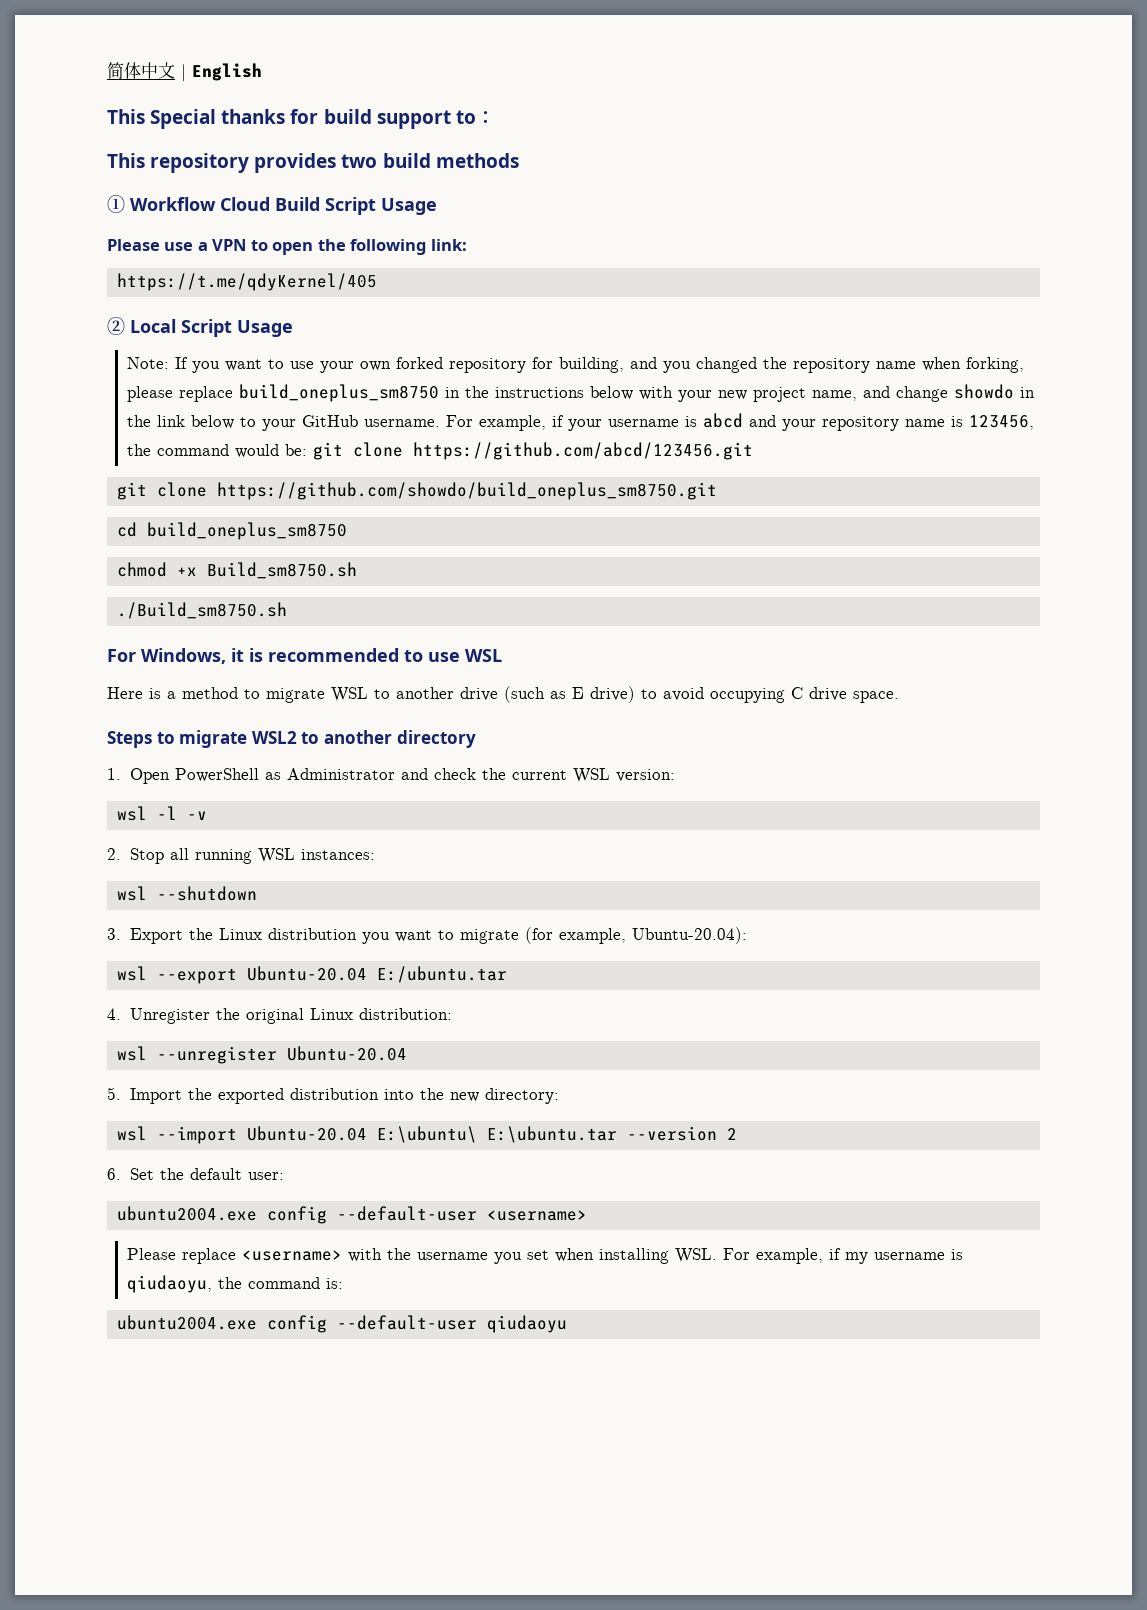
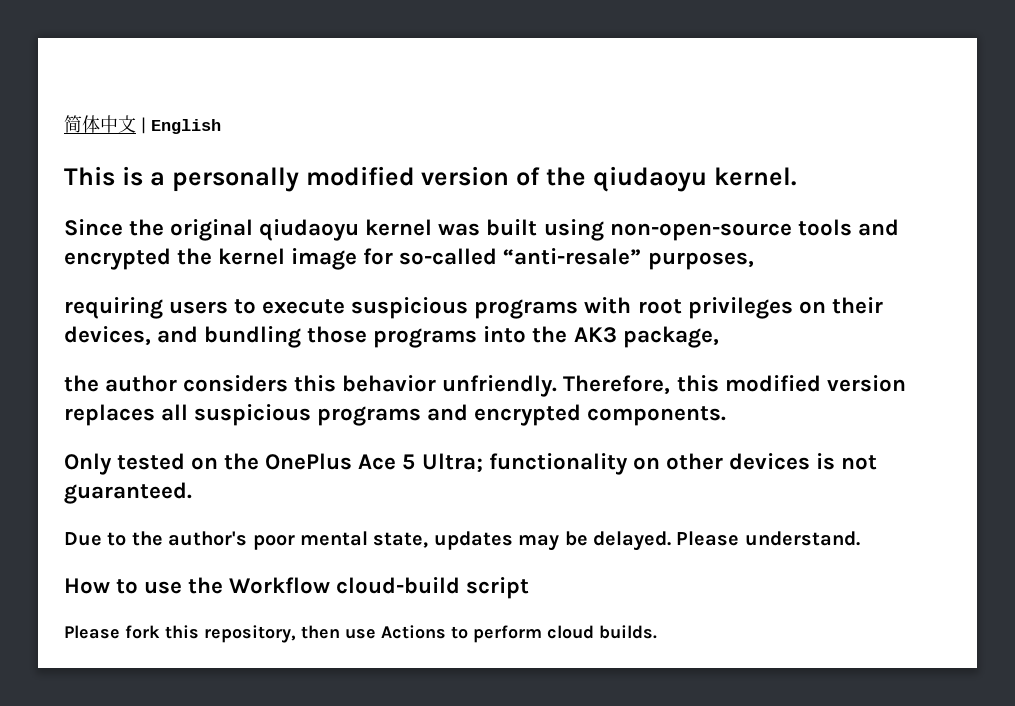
- This Special thanks for build support to：
- This repository provides two build methods
- ① Workflow Cloud Build Script Usage
- Please use a VPN to open the following link:
- https://t.me/qdyKernel/405
- ② Local Script Usage
- Note: If you want to use your own forked repository for building, and you changed the repository name when forking, please replace build_oneplus_sm8750 in the instructions below with your new project name, and change showdo in the link below to your GitHub username. For example, if your username is abcd and your repository name is 123456, the command would be: git clone https://github.com/abcd/123456.git
- git clone https://github.com/showdo/build_oneplus_sm8750.git
- cd build_oneplus_sm8750
- chmod +x Build_sm8750.sh
- ./Build_sm8750.sh
- For Windows, it is recommended to use WSL
- Here is a method to migrate WSL to another drive (such as E drive) to avoid occupying C drive space.
- Steps to migrate WSL2 to another directory
- 1. Open PowerShell as Administrator and check the current WSL version:
- wsl -l -v
- 2. Stop all running WSL instances:
- wsl --shutdown
- 3. Export the Linux distribution you want to migrate (for example, Ubuntu-20.04):
- wsl --export Ubuntu-20.04 E:/ubuntu.tar
- 4. Unregister the original Linux distribution:
- wsl --unregister Ubuntu-20.04
- 5. Import the exported distribution into the new directory:
- wsl --import Ubuntu-20.04 E:\ubuntu\ E:\ubuntu.tar --version 2
- 6. Set the default user:
- ubuntu2004.exe config --default-user <username>
- Please replace <username> with the username you set when installing WSL. For example, if my username is qiudaoyu, the command is:
- ubuntu2004.exe config --default-user qiudaoyu
+ This is a personally modified version of the qiudaoyu kernel.
+ Since the original qiudaoyu kernel was built using non-open-source tools and encrypted the kernel image for so-called “anti-resale” purposes,
+ requiring users to execute suspicious programs with root privileges on their devices, and bundling those programs into the AK3 package,
+ the author considers this behavior unfriendly. Therefore, this modified version replaces all suspicious programs and encrypted components.
+ Only tested on the OnePlus Ace 5 Ultra; functionality on other devices is not guaranteed.
+ Due to the author's poor mental state, updates may be delayed. Please understand.
+ How to use the Workflow cloud-build script
+ Please fork this repository, then use Actions to perform cloud builds.

